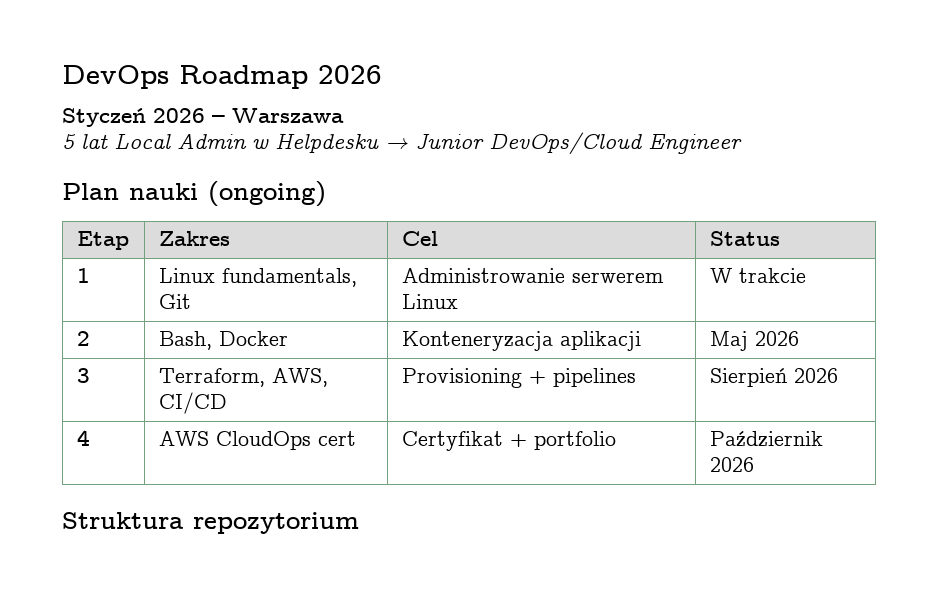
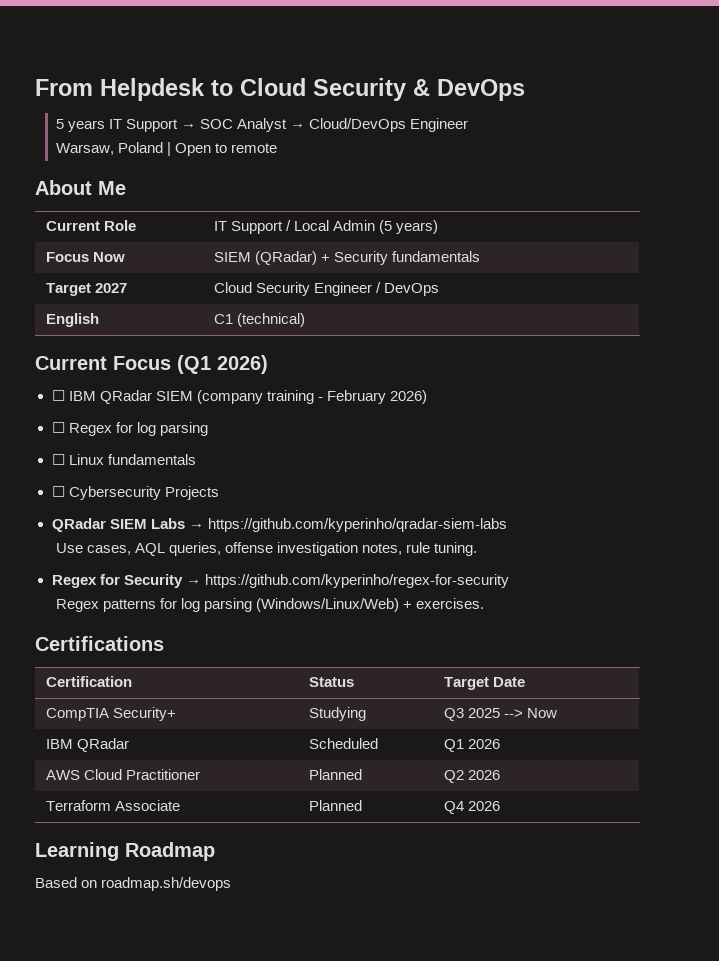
- DevOps Roadmap 2026
- Styczeń 2026 – Warszawa
- 5 lat Local Admin w Helpdesku → Junior DevOps/Cloud Engineer
- Plan nauki (ongoing)
- Etap | Zakres | Cel | Status
- 1 | Linux fundamentals, Git | Administrowanie serwerem Linux | W trakcie
- 2 | Bash, Docker | Konteneryzacja aplikacji | Maj 2026
- 3 | Terraform, AWS, CI/CD | Provisioning + pipelines | Sierpień 2026
- 4 | AWS CloudOps cert | Certyfikat + portfolio | Październik 2026
- Struktura repozytorium
+ From Helpdesk to Cloud Security & DevOps
+ 5 years IT Support → SOC Analyst → Cloud/DevOps Engineer
+ Warsaw, Poland | Open to remote
+ About Me
+ Current Role | IT Support / Local Admin (5 years)
+ Focus Now | SIEM (QRadar) + Security fundamentals
+ Target 2027 | Cloud Security Engineer / DevOps
+ English | C1 (technical)
+ Current Focus (Q1 2026)
+ ☐ IBM QRadar SIEM (company training - February 2026)
+ ☐ Regex for log parsing
+ ☐ Linux fundamentals
+ ☐ Cybersecurity Projects
+ QRadar SIEM Labs → https://github.com/kyperinho/qradar-siem-labs
+ Use cases, AQL queries, offense investigation notes, rule tuning.
+ Regex for Security → https://github.com/kyperinho/regex-for-security
+ Regex patterns for log parsing (Windows/Linux/Web) + exercises.
+ Certifications
+ Certification | Status | Target Date
+ CompTIA Security+ | Studying | Q3 2025 --> Now
+ IBM QRadar | Scheduled | Q1 2026
+ AWS Cloud Practitioner | Planned | Q2 2026
+ Terraform Associate | Planned | Q4 2026
+ Learning Roadmap
+ Based on roadmap.sh/devops

